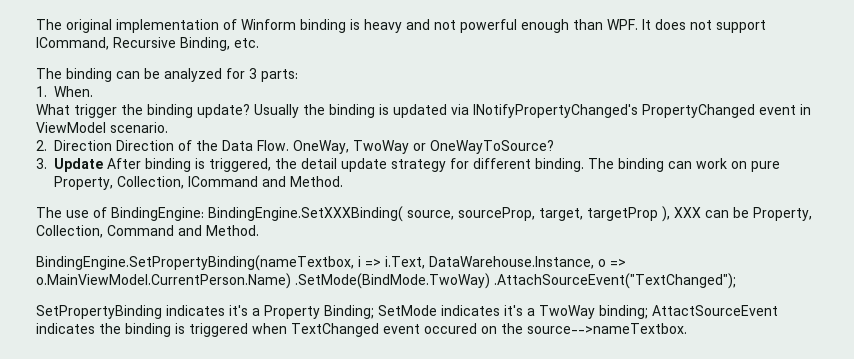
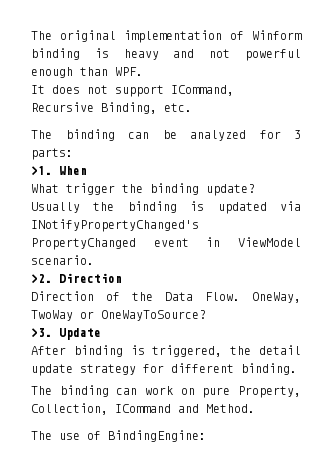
- The original implementation of Winform binding is heavy and not powerful enough than WPF. It does not support ICommand, Recursive Binding, etc.
+ The original implementation of Winform binding is heavy and not powerful enough than WPF.
+ It does not support ICommand, Recursive Binding, etc.
- 1. When.
+ >1. When
- 2. Direction Direction of the Data Flow.
+ >2. Direction
+ Direction of the Data Flow.
- 3. Update After binding is triggered, the detail update strategy for different binding. The binding can work on pure Property, Collection, ICommand and Method.
+ >3. Update
+ After binding is triggered, the detail update strategy for different binding.
+ The binding can work on pure Property, Collection, ICommand and Method.
- The use of BindingEngine: BindingEngine.SetXXXBinding( source, sourceProp, target, targetProp ), XXX can be Property, Collection, Command and Method.
- BindingEngine.SetPropertyBinding(nameTextbox, i => i.Text, DataWarehouse.Instance, o => o.MainViewModel.CurrentPerson.Name) .SetMode(BindMode.TwoWay) .AttachSourceEvent("TextChanged");
- SetPropertyBinding indicates it's a Property Binding; SetMode indicates it's a TwoWay binding; AttactSourceEvent indicates the binding is triggered when TextChanged event occured on the source-->nameTextbox.
+ The use of BindingEngine:

